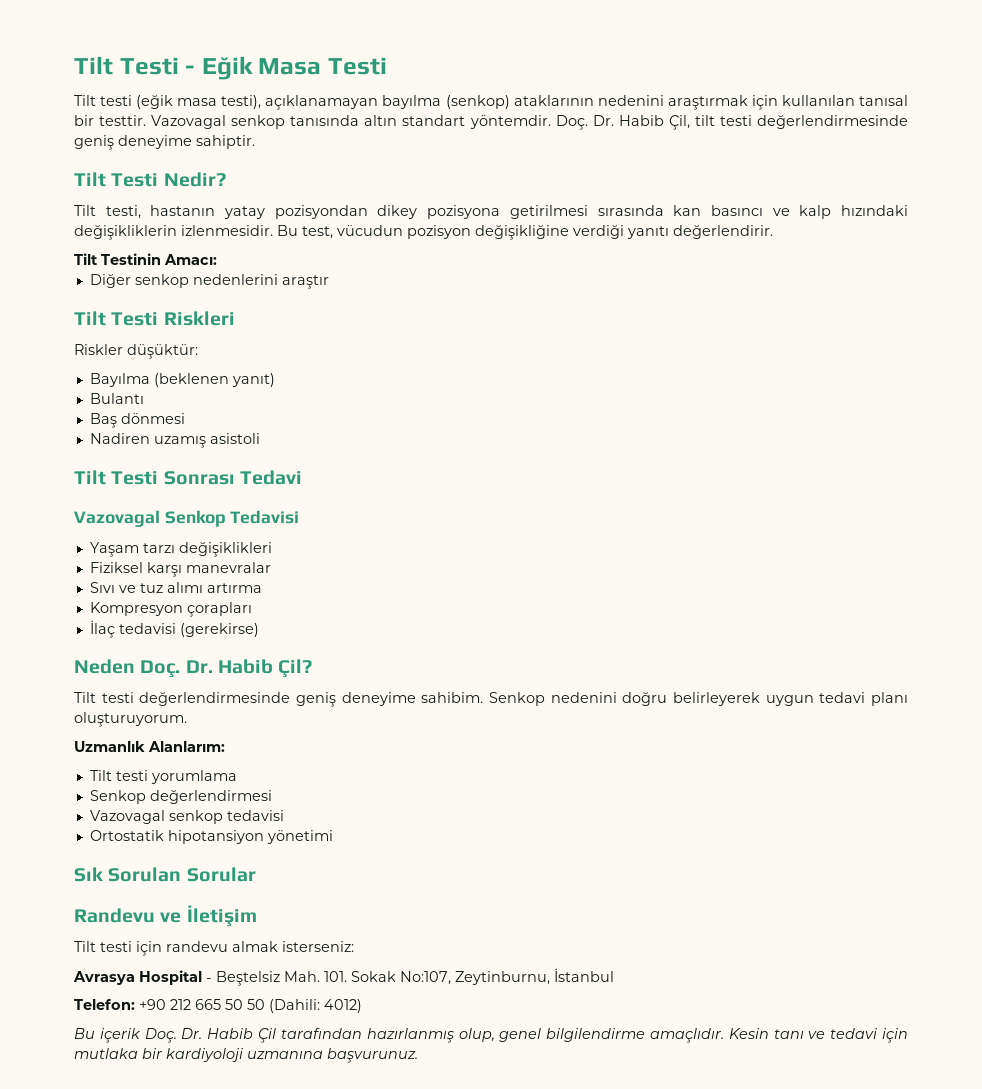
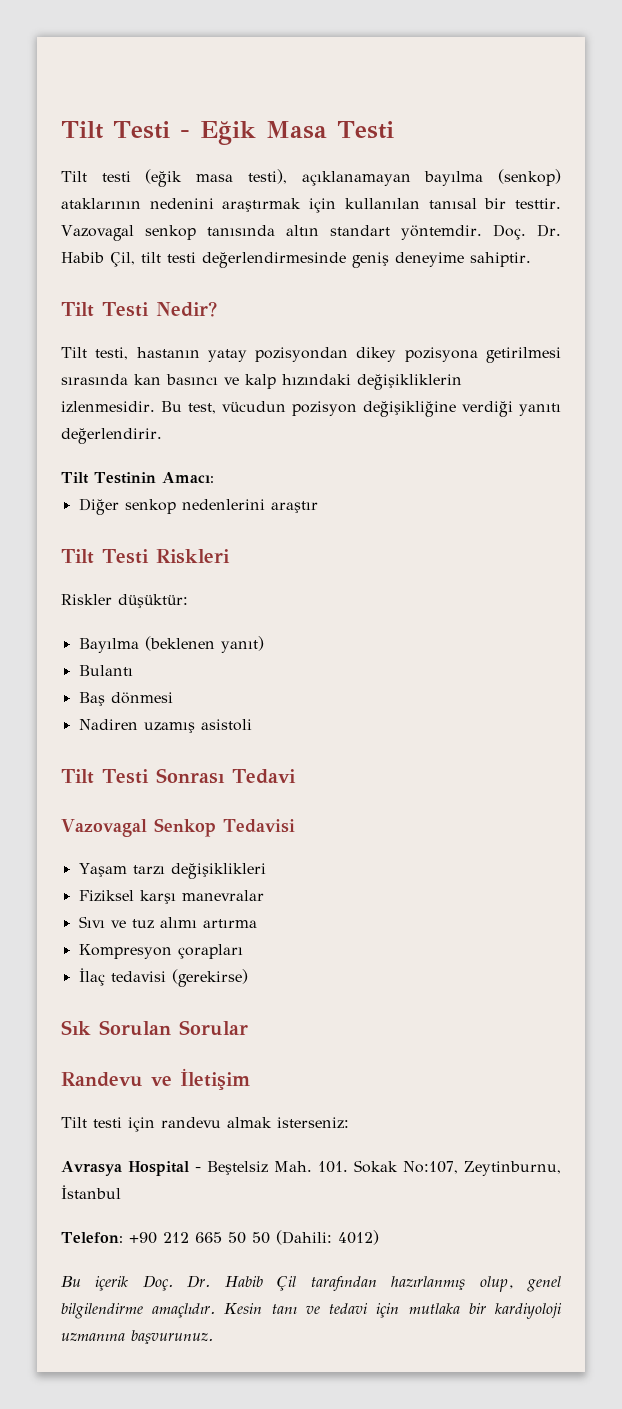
- Neden Doç. Dr. Habib Çil?
- Tilt testi değerlendirmesinde geniş deneyime sahibim. Senkop nedenini doğru belirleyerek uygun tedavi planı oluşturuyorum.
- Uzmanlık Alanlarım:
- Tilt testi yorumlama
- Senkop değerlendirmesi
- Vazovagal senkop tedavisi
- Ortostatik hipotansiyon yönetimi

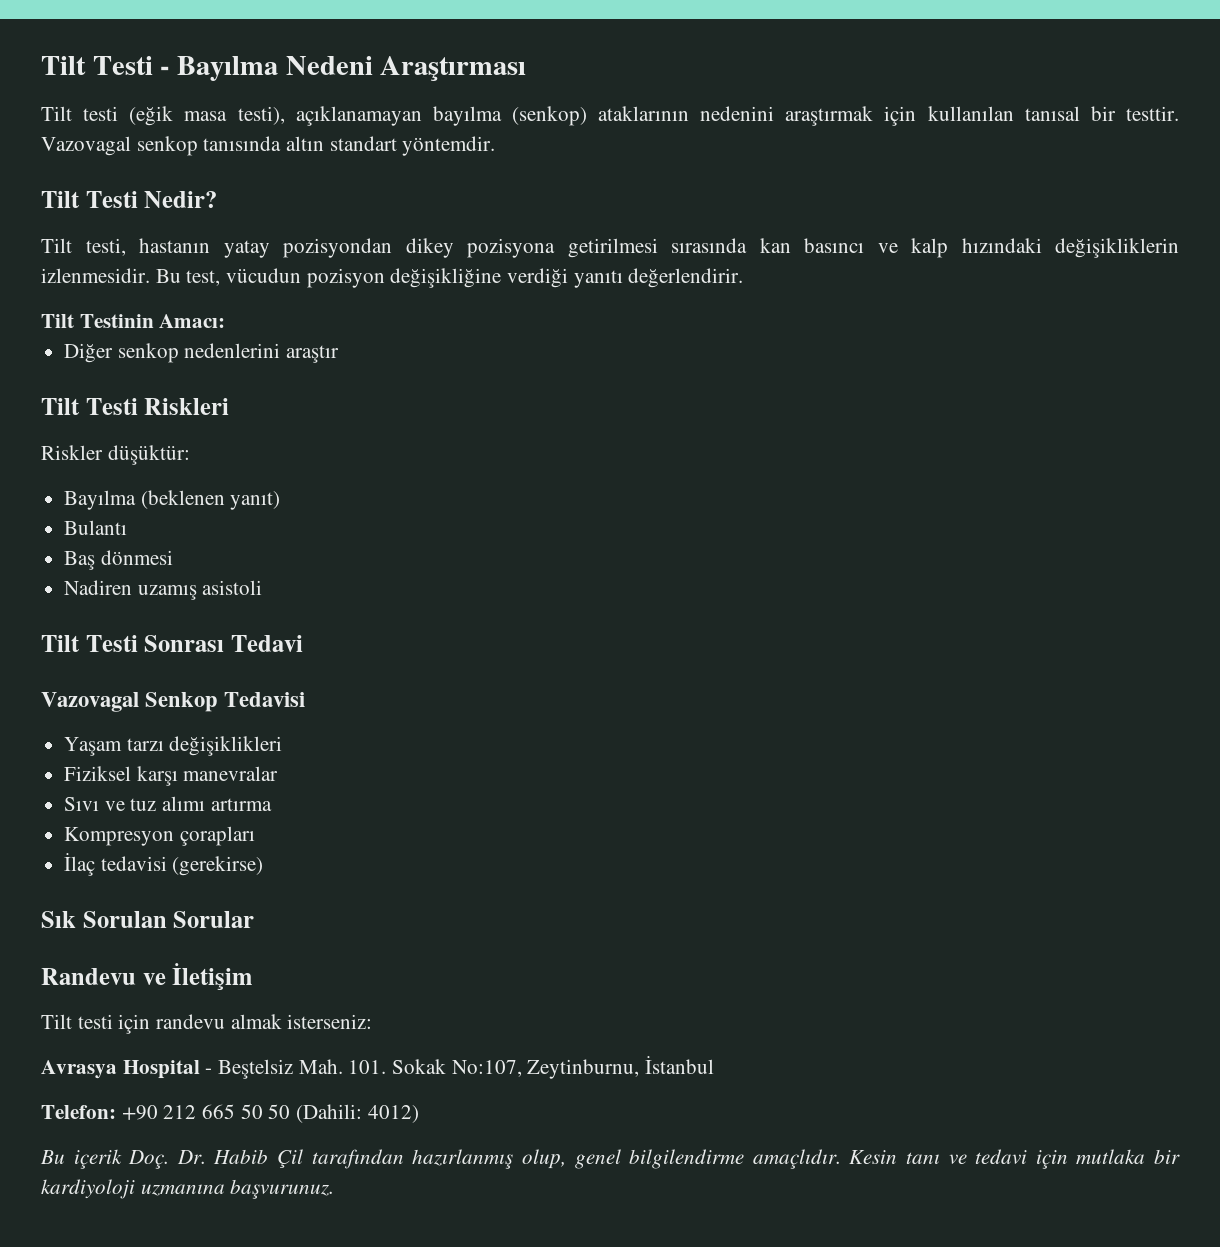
- Tilt Testi - Eğik Masa Testi
+ Tilt Testi - Bayılma Nedeni Araştırması
- Doç. Dr. Habib Çil, tilt testi değerlendirmesinde geniş deneyime sahiptir.

